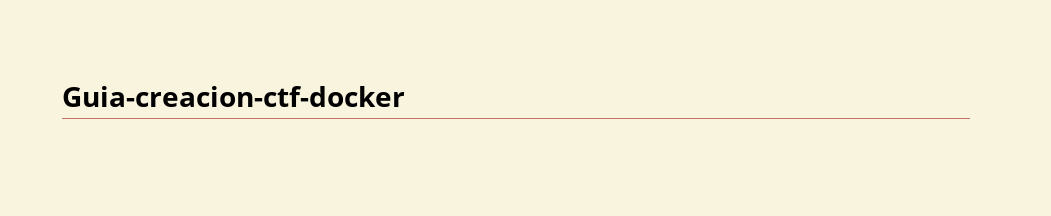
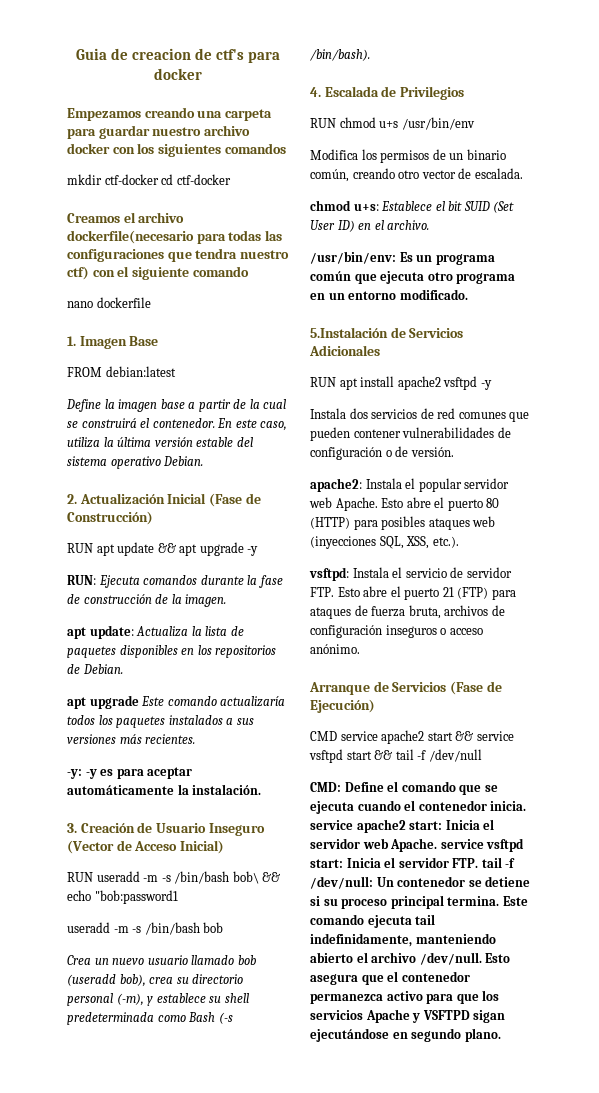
- Guia-creacion-ctf-docker
+ Guia de creacion de ctf's para docker
+ Empezamos creando una carpeta para guardar nuestro archivo docker con los siguientes comandos
+ mkdir ctf-docker cd ctf-docker
+ Creamos el archivo dockerfile(necesario para todas las configuraciones que tendra nuestro ctf) con el siguiente comando
+ nano dockerfile
+ 1. Imagen Base
+ FROM debian:latest
+ Define la imagen base a partir de la cual se construirá el contenedor. En este caso, utiliza la última versión estable del sistema operativo Debian.
+ 2. Actualización Inicial (Fase de Construcción)
+ RUN apt update && apt upgrade -y
+ RUN: Ejecuta comandos durante la fase de construcción de la imagen.
+ apt update: Actualiza la lista de paquetes disponibles en los repositorios de Debian.
+ apt upgrade Este comando actualizaría todos los paquetes instalados a sus versiones más recientes.
+ -y: -y es para aceptar automáticamente la instalación.
+ 3. Creación de Usuario Inseguro (Vector de Acceso Inicial)
+ RUN useradd -m -s /bin/bash bob\ && echo "bob:password1
+ useradd -m -s /bin/bash bob
+ Crea un nuevo usuario llamado bob (useradd bob), crea su directorio personal (-m), y establece su shell predeterminada como Bash (-s /bin/bash).
+ 4. Escalada de Privilegios
+ RUN chmod u+s /usr/bin/env
+ Modifica los permisos de un binario común, creando otro vector de escalada.
+ chmod u+s: Establece el bit SUID (Set User ID) en el archivo.
+ /usr/bin/env: Es un programa común que ejecuta otro programa en un entorno modificado.
+ 5.Instalación de Servicios Adicionales
+ RUN apt install apache2 vsftpd -y
+ Instala dos servicios de red comunes que pueden contener vulnerabilidades de configuración o de versión.
+ apache2: Instala el popular servidor web Apache. Esto abre el puerto 80 (HTTP) para posibles ataques web (inyecciones SQL, XSS, etc.).
+ vsftpd: Instala el servicio de servidor FTP. Esto abre el puerto 21 (FTP) para ataques de fuerza bruta, archivos de configuración inseguros o acceso anónimo.
+ Arranque de Servicios (Fase de Ejecución)
+ CMD service apache2 start && service vsftpd start && tail -f /dev/null
+ CMD: Define el comando que se ejecuta cuando el contenedor inicia. service apache2 start: Inicia el servidor web Apache. service vsftpd start: Inicia el servidor FTP. tail -f /dev/null: Un contenedor se detiene si su proceso principal termina. Este comando ejecuta tail indefinidamente, manteniendo abierto el archivo /dev/null. Esto asegura que el contenedor permanezca activo para que los servicios Apache y VSFTPD sigan ejecutándose en segundo plano.

